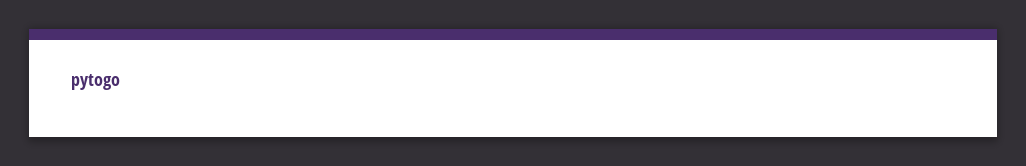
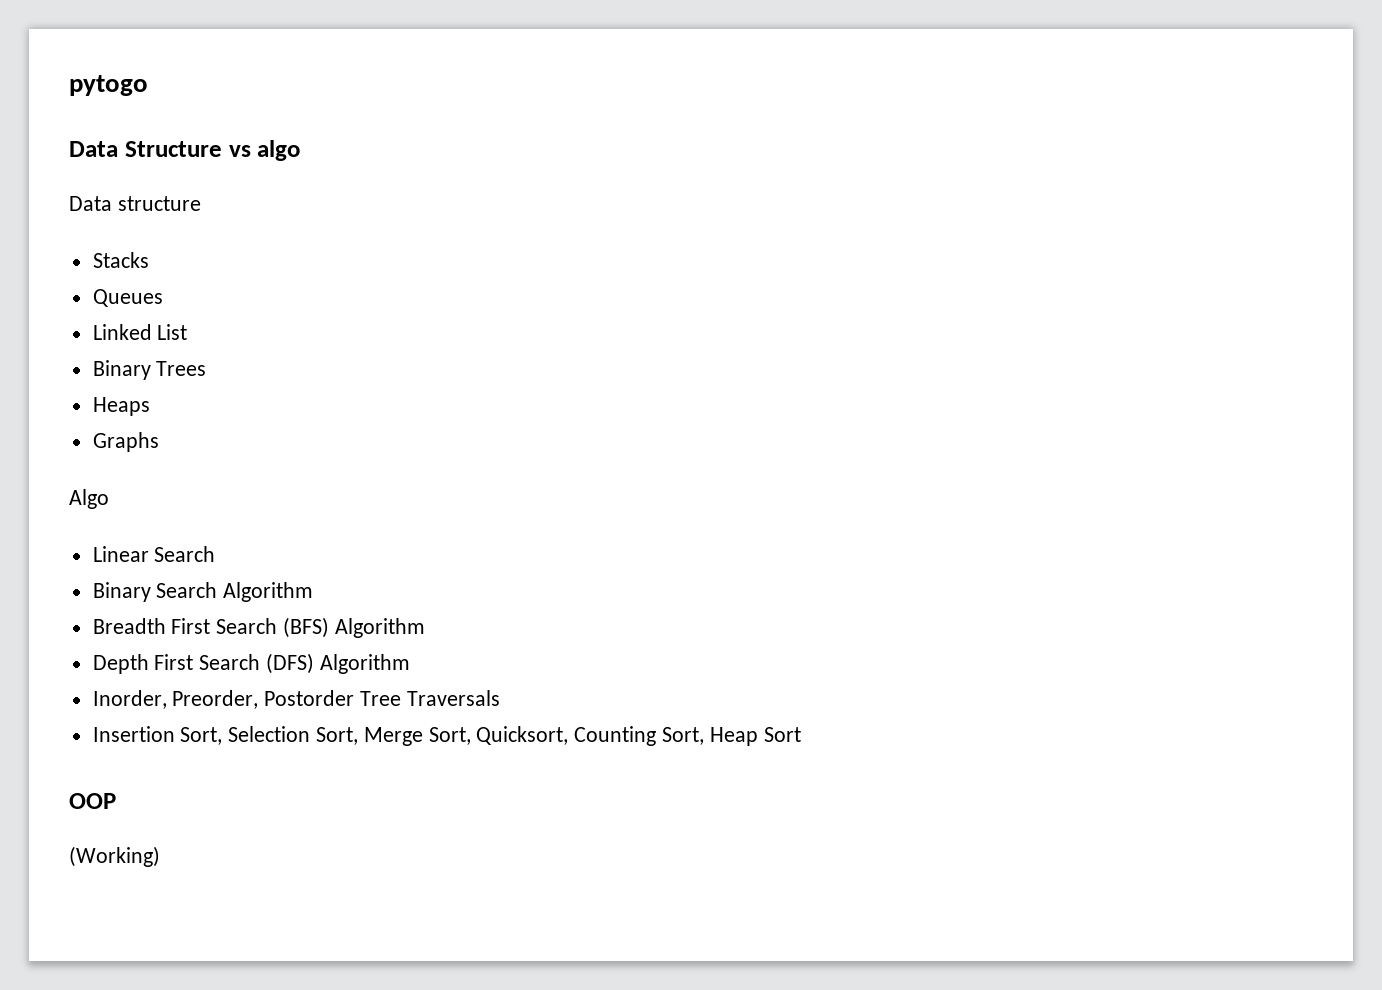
+ Data Structure vs algo
+ Data structure
+ Stacks
+ Queues
+ Linked List
+ Binary Trees
+ Heaps
+ Graphs
+ Algo
+ Linear Search
+ Binary Search Algorithm
+ Breadth First Search (BFS) Algorithm
+ Depth First Search (DFS) Algorithm
+ Inorder, Preorder, Postorder Tree Traversals
+ Insertion Sort, Selection Sort, Merge Sort, Quicksort, Counting Sort, Heap Sort
+ OOP
+ (Working)

